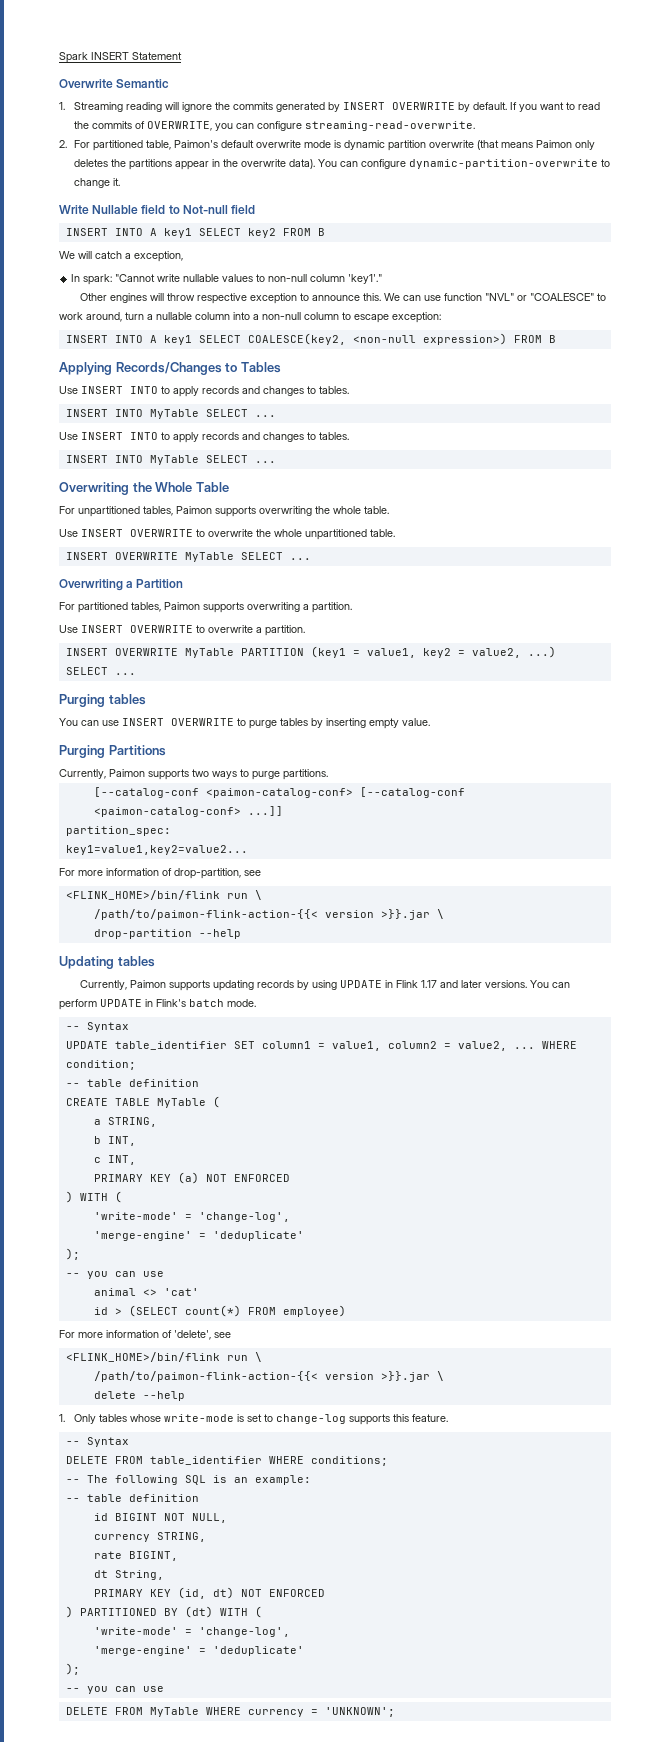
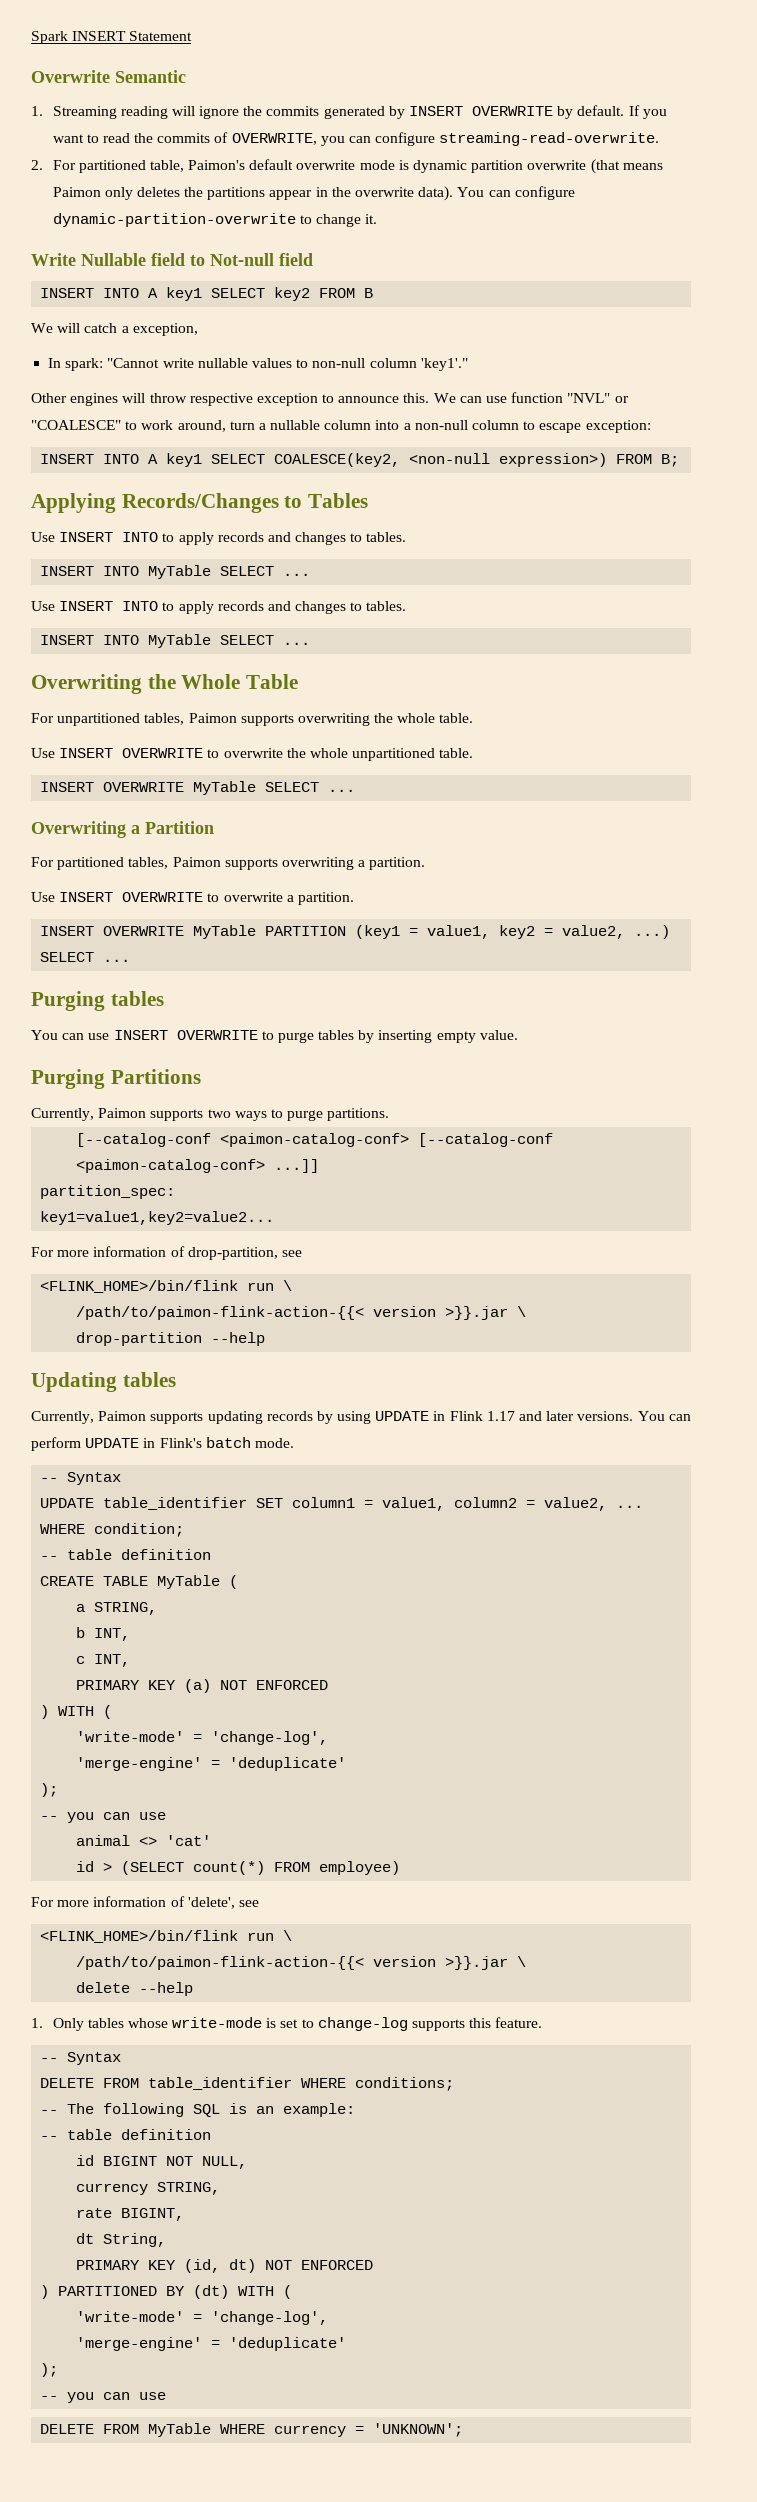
- INSERT INTO A key1 SELECT COALESCE(key2, <non-null expression>) FROM B
+ INSERT INTO A key1 SELECT COALESCE(key2, <non-null expression>) FROM B;

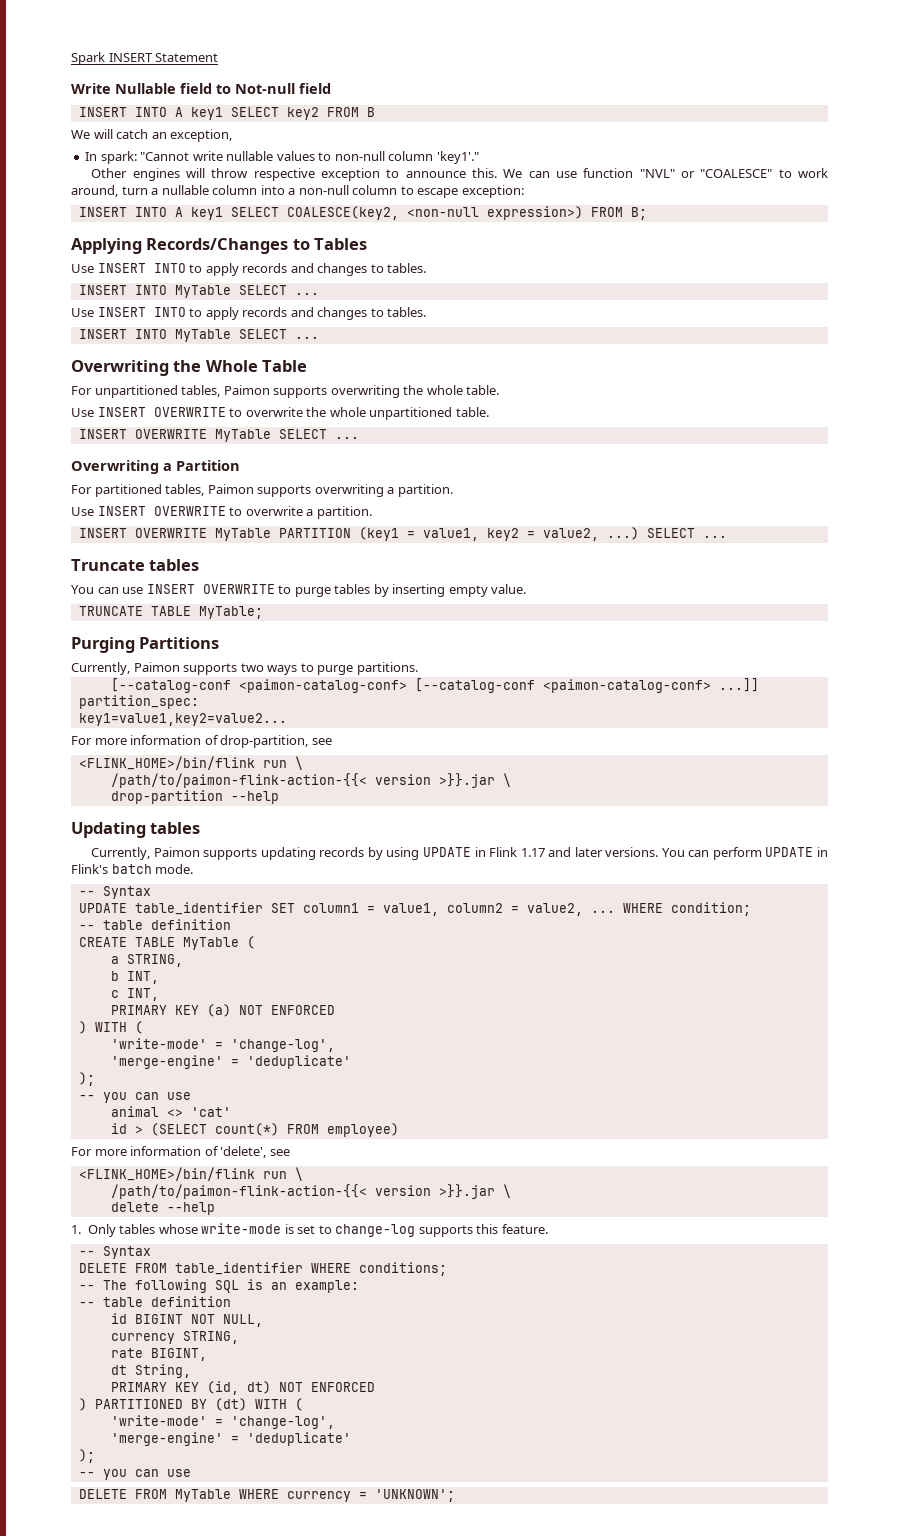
- Overwrite Semantic
- 1. Streaming reading will ignore the commits generated by INSERT OVERWRITE by default. If you want to read the commits of OVERWRITE, you can configure streaming-read-overwrite.
- 2. For partitioned table, Paimon's default overwrite mode is dynamic partition overwrite (that means Paimon only deletes the partitions appear in the overwrite data). You can configure dynamic-partition-overwrite to change it.
- We will catch a exception,
+ We will catch an exception,
- Purging tables
+ Truncate tables
+ TRUNCATE TABLE MyTable;

